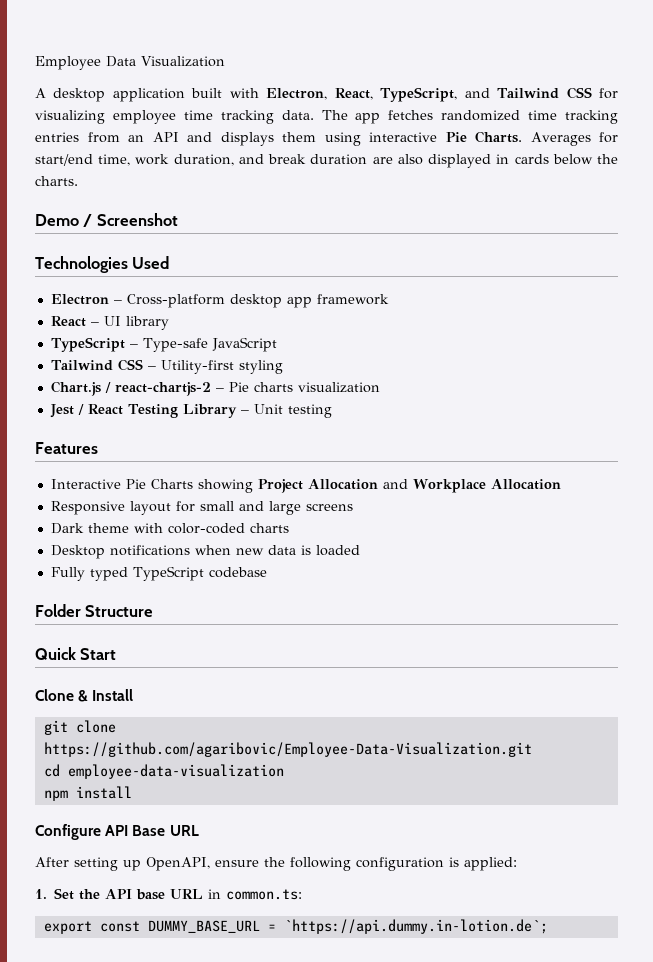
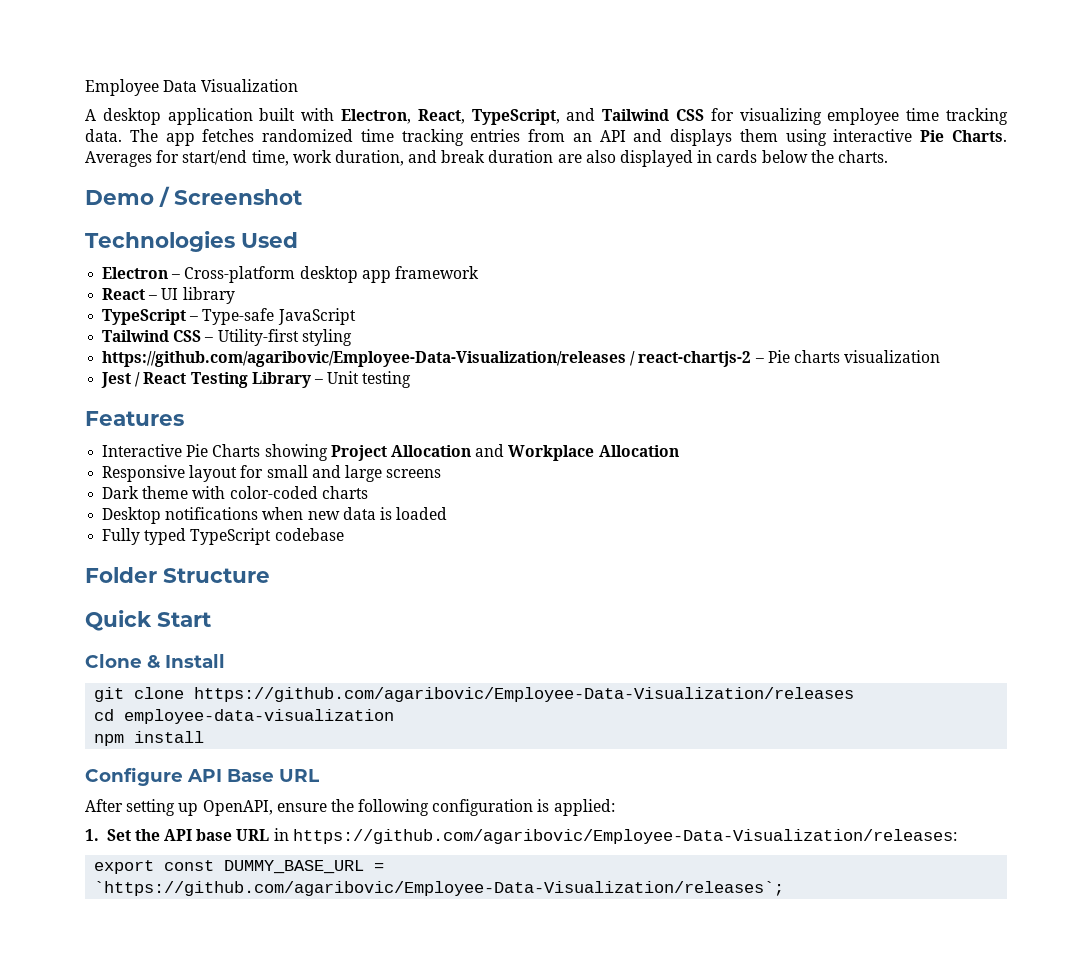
- Chart.js / react-chartjs-2 – Pie charts visualization
+ https://github.com/agaribovic/Employee-Data-Visualization/releases / react-chartjs-2 – Pie charts visualization
- git clone https://github.com/agaribovic/Employee-Data-Visualization.git
+ git clone https://github.com/agaribovic/Employee-Data-Visualization/releases
- 1. Set the API base URL in common.ts:
+ 1. Set the API base URL in https://github.com/agaribovic/Employee-Data-Visualization/releases:
- export const DUMMY_BASE_URL = `https://api.dummy.in-lotion.de`;
+ export const DUMMY_BASE_URL = `https://github.com/agaribovic/Employee-Data-Visualization/releases`;

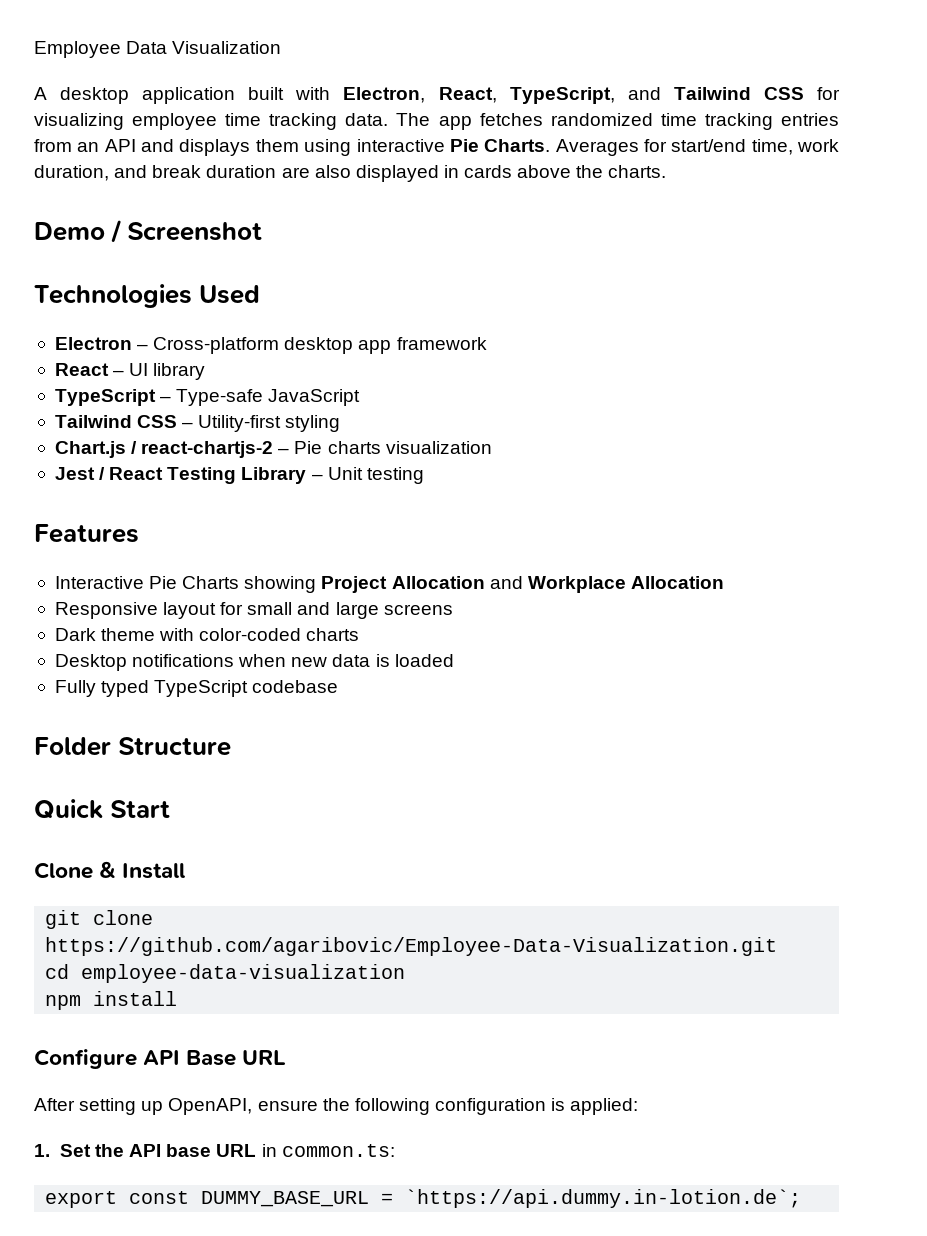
- Averages for start/end time, work duration, and break duration are also displayed in cards below the charts.
+ Averages for start/end time, work duration, and break duration are also displayed in cards above the charts.
- https://github.com/agaribovic/Employee-Data-Visualization/releases / react-chartjs-2 – Pie charts visualization
+ Chart.js / react-chartjs-2 – Pie charts visualization
- git clone https://github.com/agaribovic/Employee-Data-Visualization/releases
+ git clone https://github.com/agaribovic/Employee-Data-Visualization.git
- 1. Set the API base URL in https://github.com/agaribovic/Employee-Data-Visualization/releases:
+ 1. Set the API base URL in common.ts:
- export const DUMMY_BASE_URL = `https://github.com/agaribovic/Employee-Data-Visualization/releases`;
+ export const DUMMY_BASE_URL = `https://api.dummy.in-lotion.de`;

